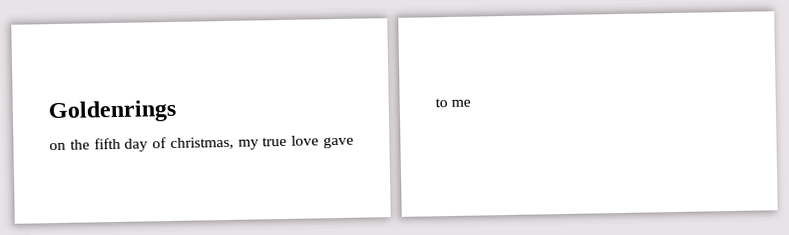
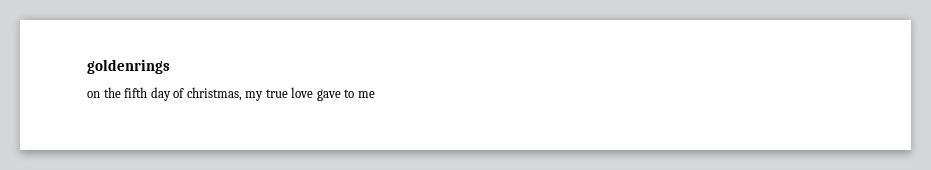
- Goldenrings
+ goldenrings

